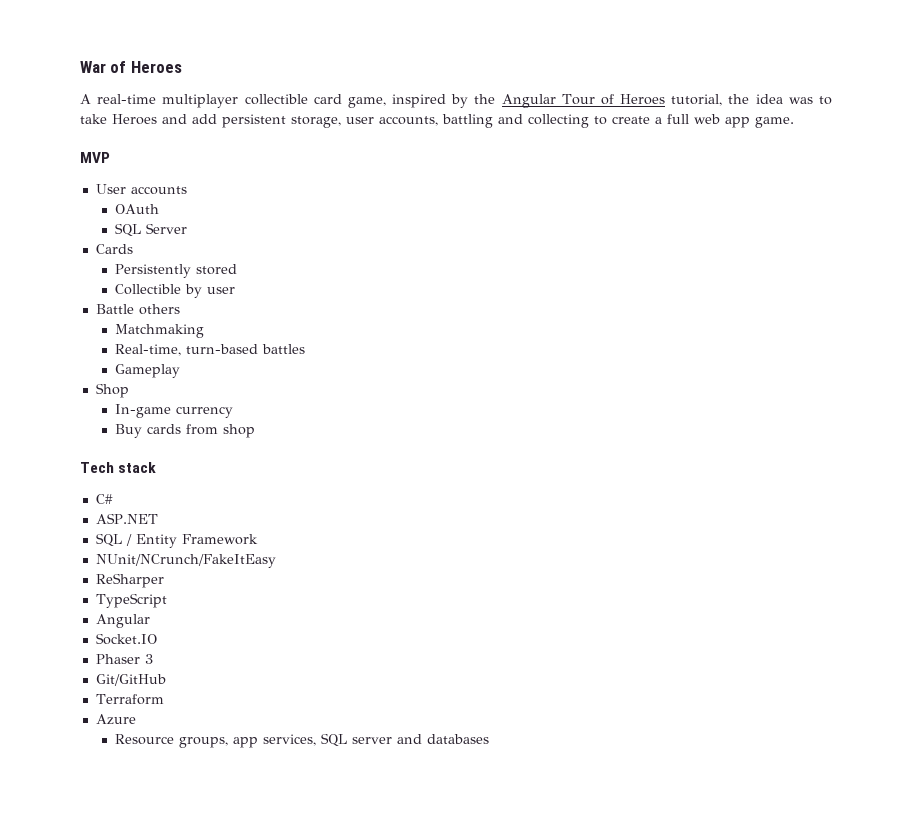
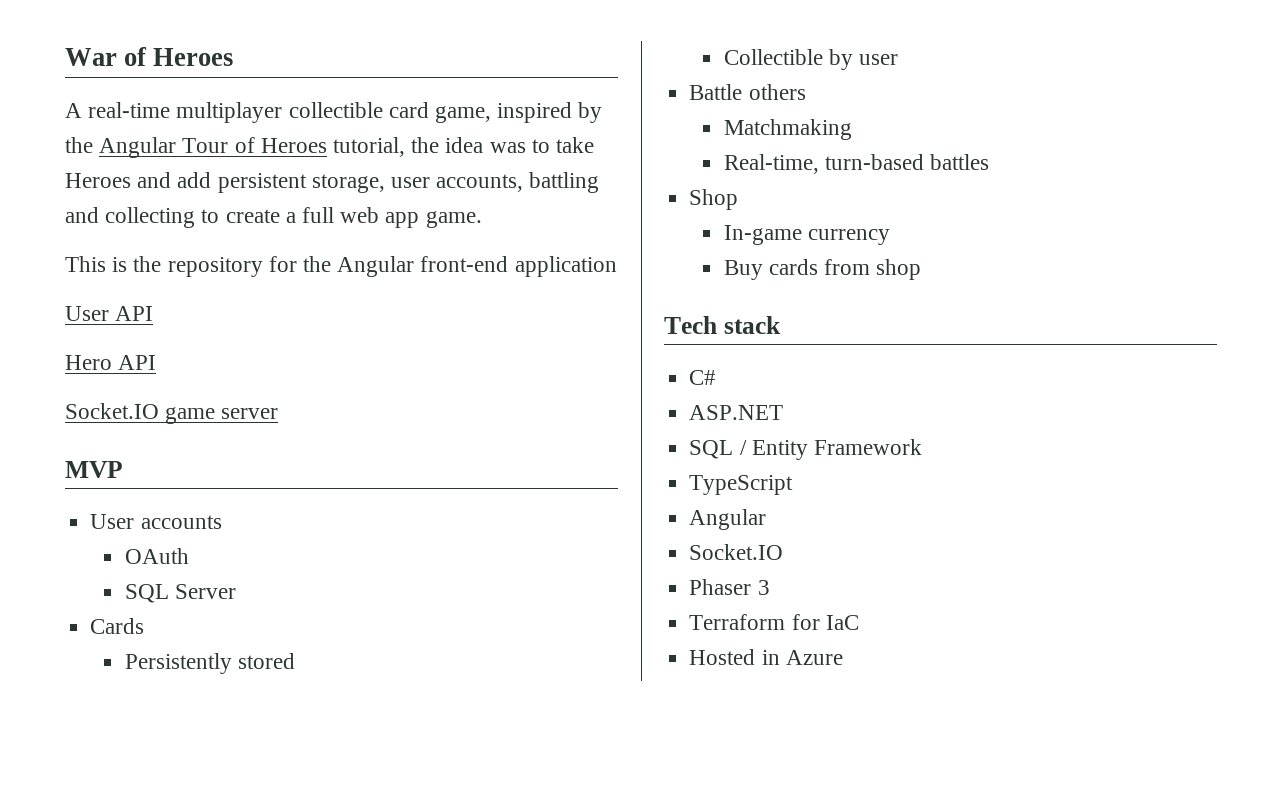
+ This is the repository for the Angular front-end application
+ User API
+ Hero API
+ Socket.IO game server
- Gameplay
- NUnit/NCrunch/FakeItEasy
- ReSharper
- Git/GitHub
- Terraform
- Azure
- Resource groups, app services, SQL server and databases
+ Terraform for IaC
+ Hosted in Azure

